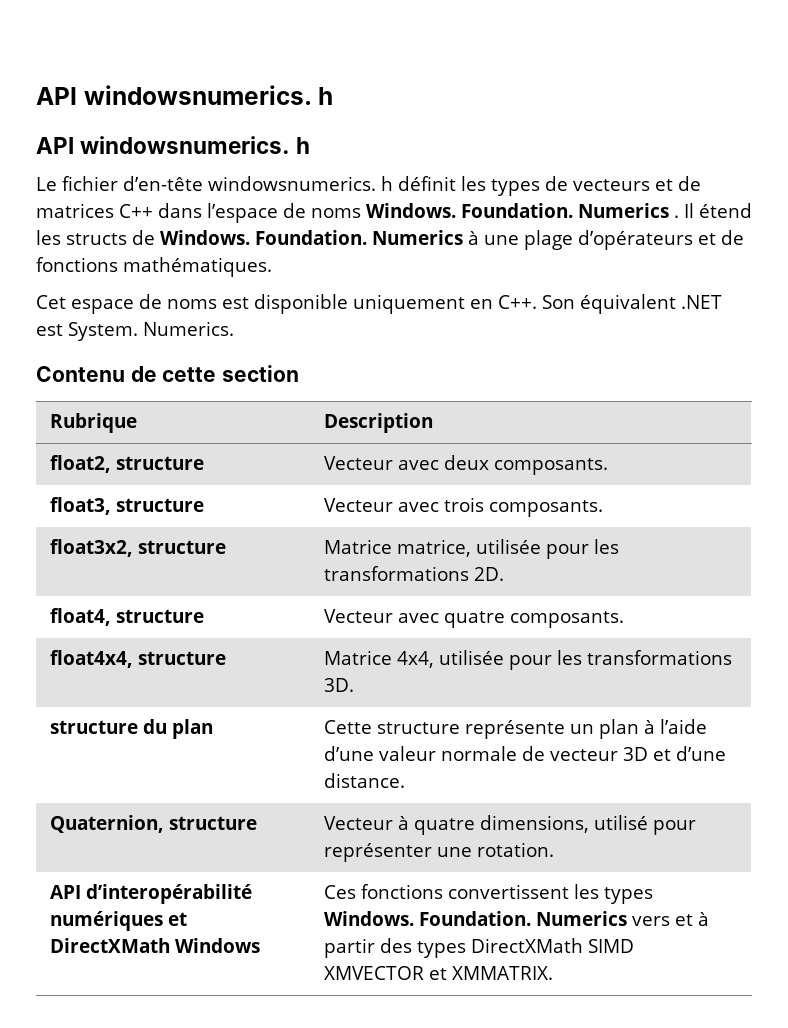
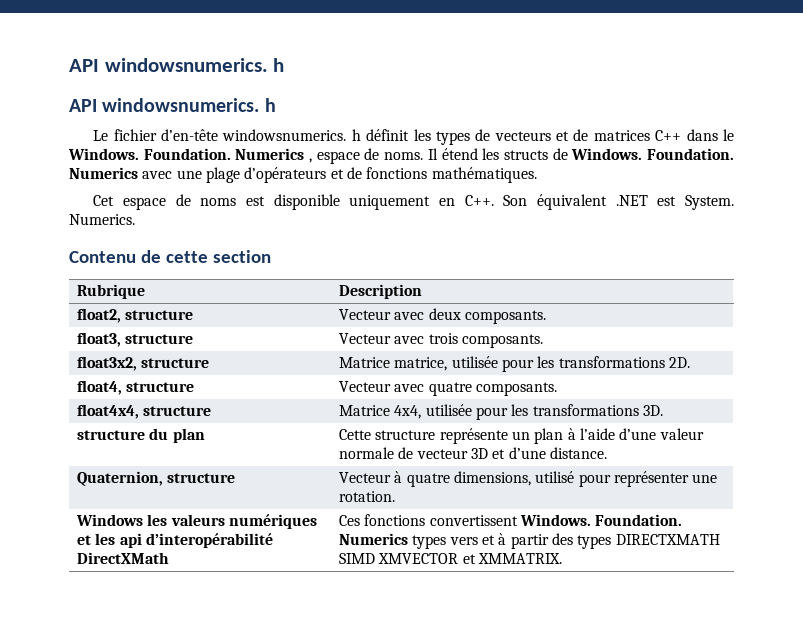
- Le fichier d’en-tête windowsnumerics. h définit les types de vecteurs et de matrices C++ dans l’espace de noms Windows. Foundation. Numerics .
+ Le fichier d’en-tête windowsnumerics. h définit les types de vecteurs et de matrices C++ dans le Windows. Foundation. Numerics , espace de noms.
- Numerics à une plage d’opérateurs et de fonctions mathématiques.
+ Numerics avec une plage d’opérateurs et de fonctions mathématiques.
- API d’interopérabilité numériques et DirectXMath Windows | Ces fonctions convertissent les types Windows. Foundation. Numerics vers et à partir des types DirectXMath SIMD XMVECTOR et XMMATRIX.
+ Windows les valeurs numériques et les api d’interopérabilité DirectXMath | Ces fonctions convertissent Windows. Foundation. Numerics types vers et à partir des types DIRECTXMATH SIMD XMVECTOR et XMMATRIX.

